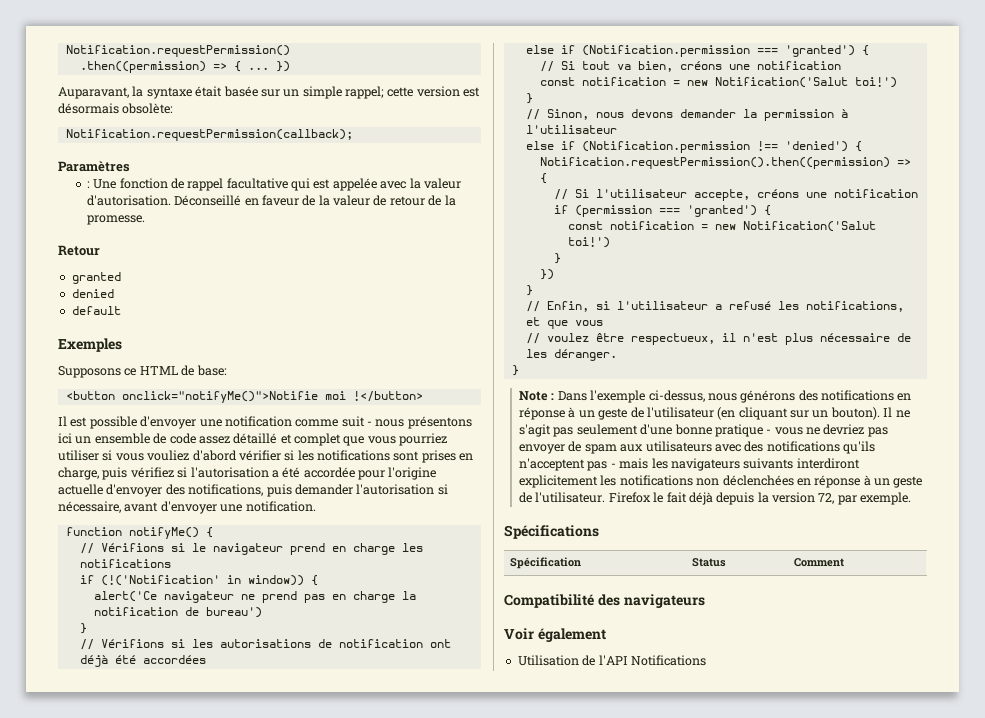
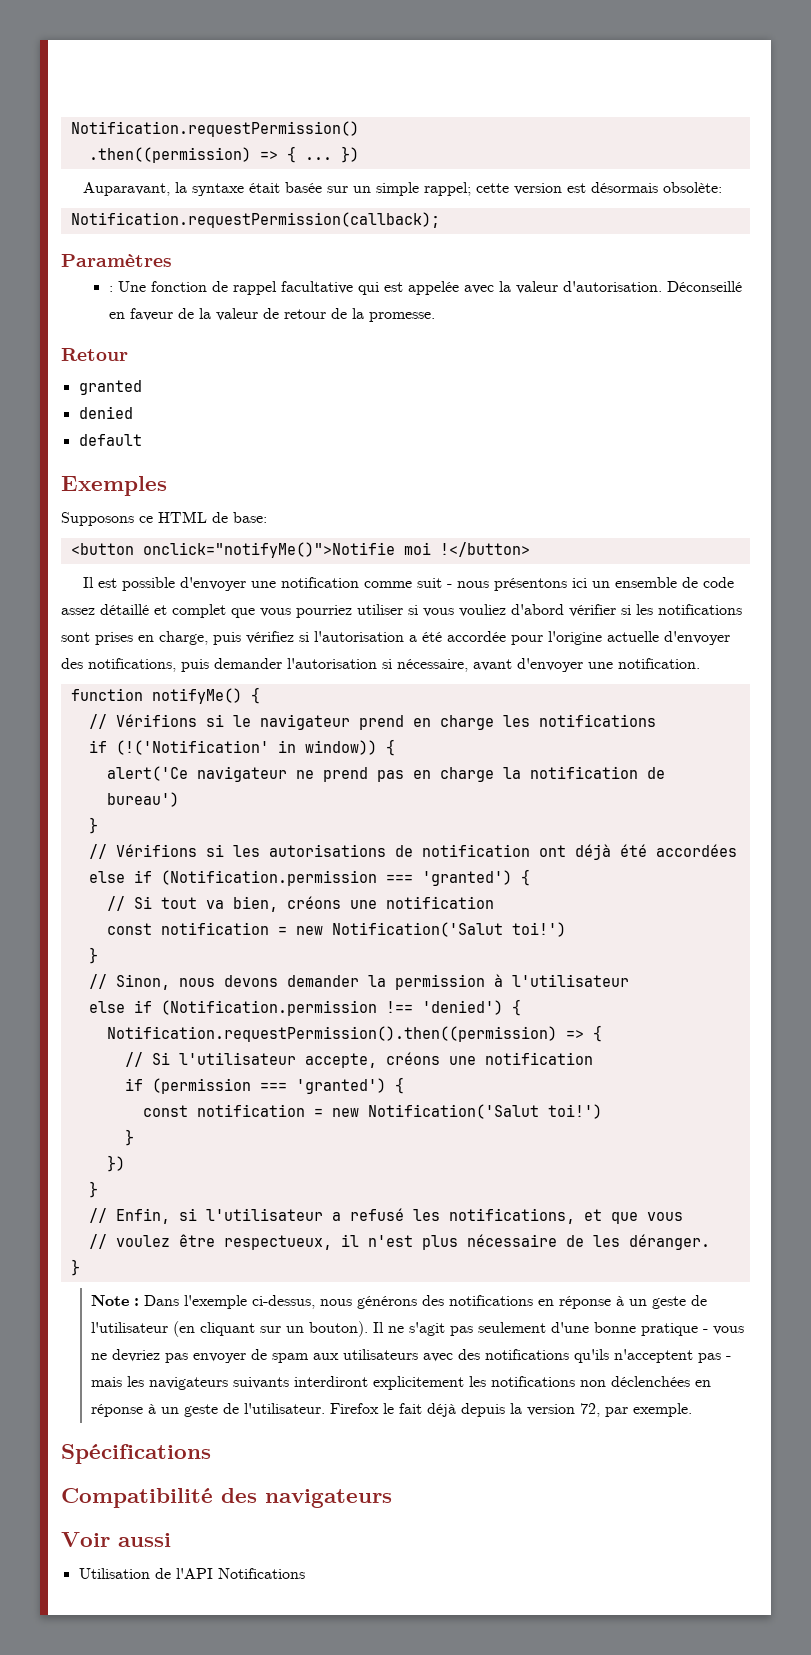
- Spécification | Status | Comment
- Voir également
+ Voir aussi

